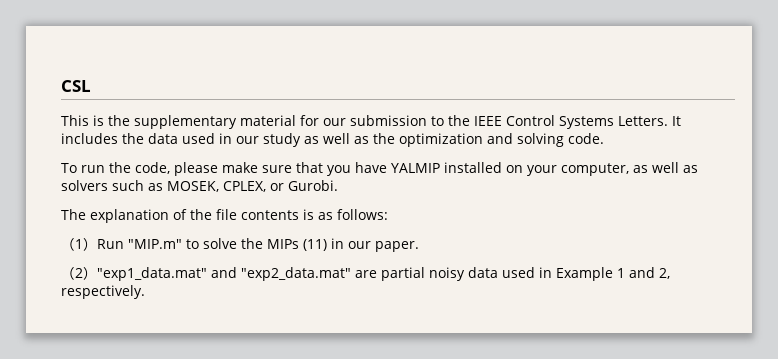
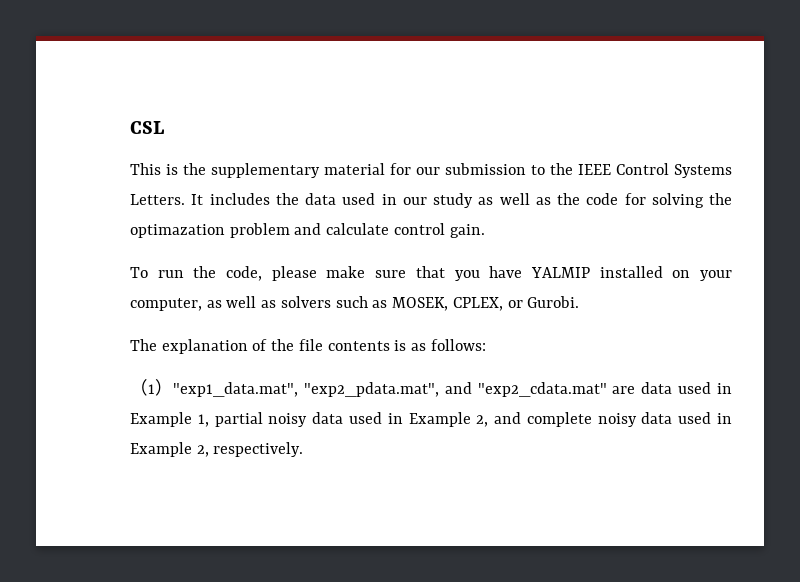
- It includes the data used in our study as well as the optimization and solving code.
+ It includes the data used in our study as well as the code for solving the optimazation problem and calculate control gain.
- （1）Run "MIP.m" to solve the MIPs (11) in our paper.
- （2）"exp1_data.mat" and "exp2_data.mat" are partial noisy data used in Example 1 and 2, respectively.
+ （1）"exp1_data.mat", "exp2_pdata.mat", and "exp2_cdata.mat" are data used in Example 1, partial noisy data used in Example 2, and complete noisy data used in Example 2, respectively.

